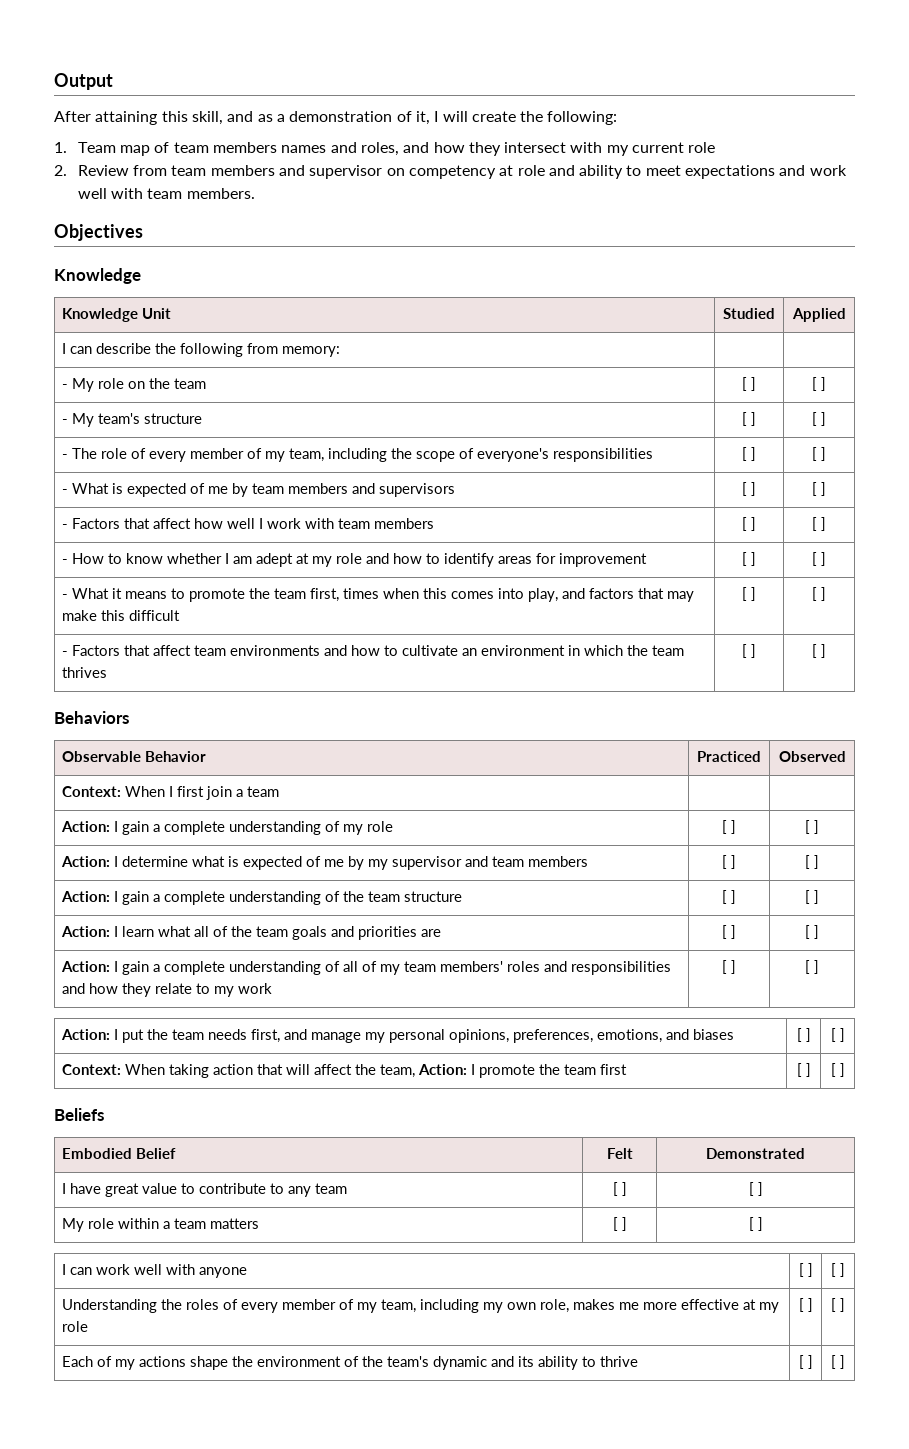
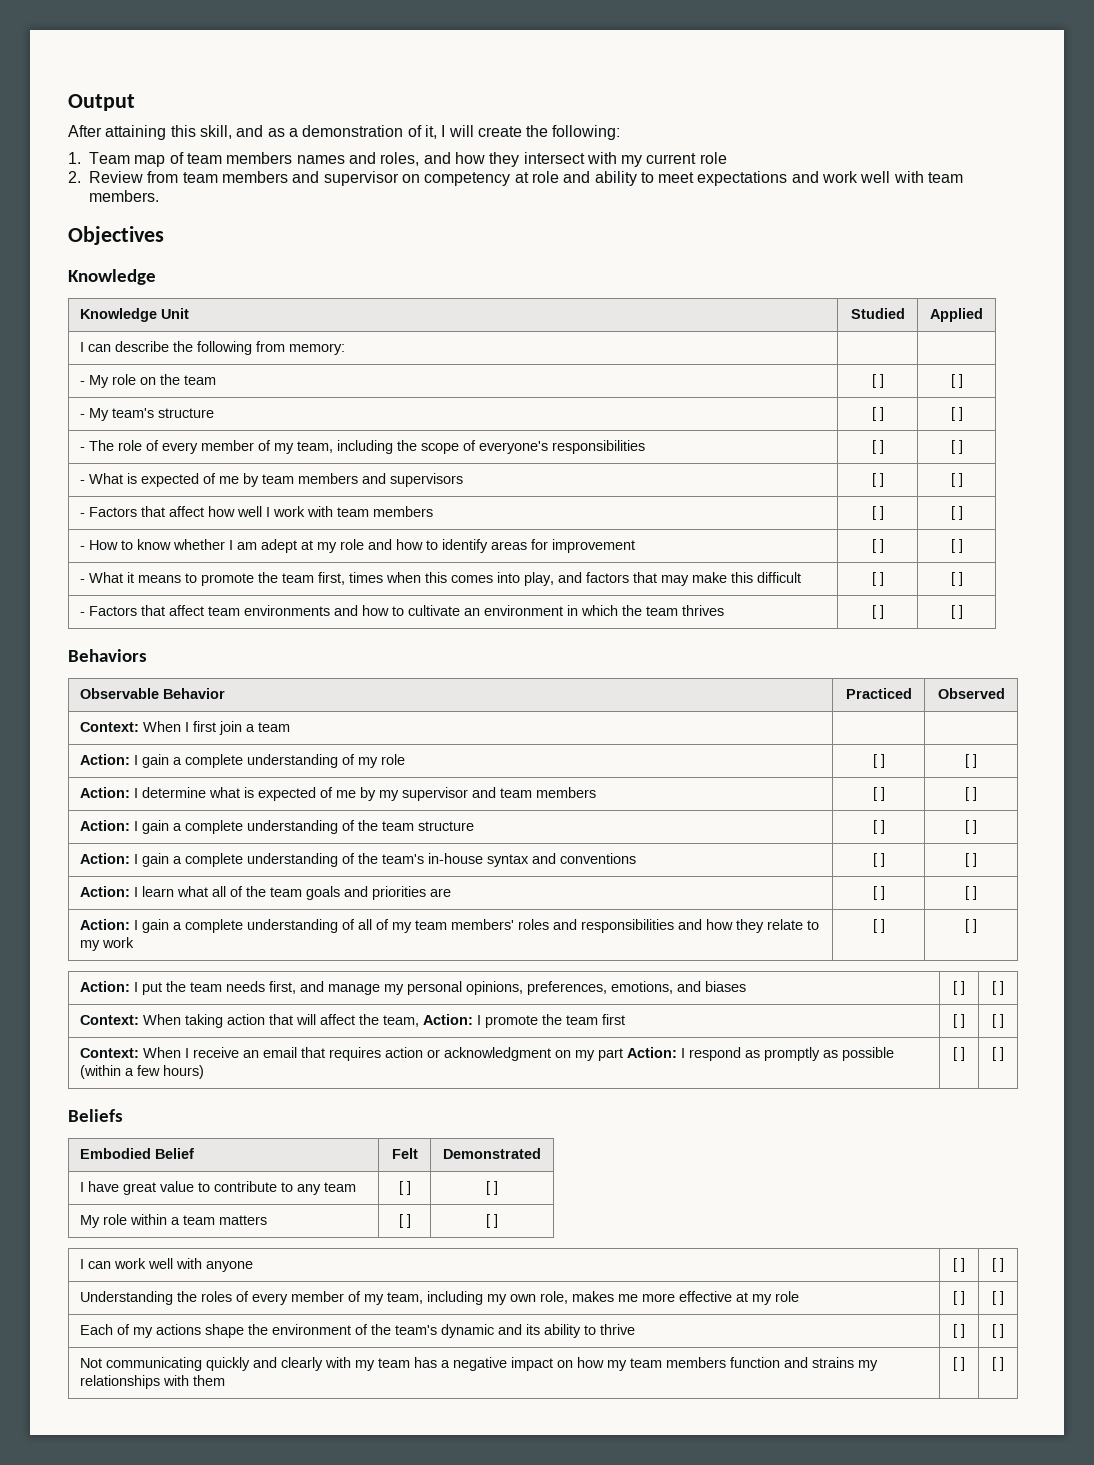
+ Action: I gain a complete understanding of the team's in-house syntax and conventions | [ ] | [ ]
+ Context: When I receive an email that requires action or acknowledgment on my part Action: I respond as promptly as possible (within a few hours) | [ ] | [ ]
+ Not communicating quickly and clearly with my team has a negative impact on how my team members function and strains my relationships with them | [ ] | [ ]

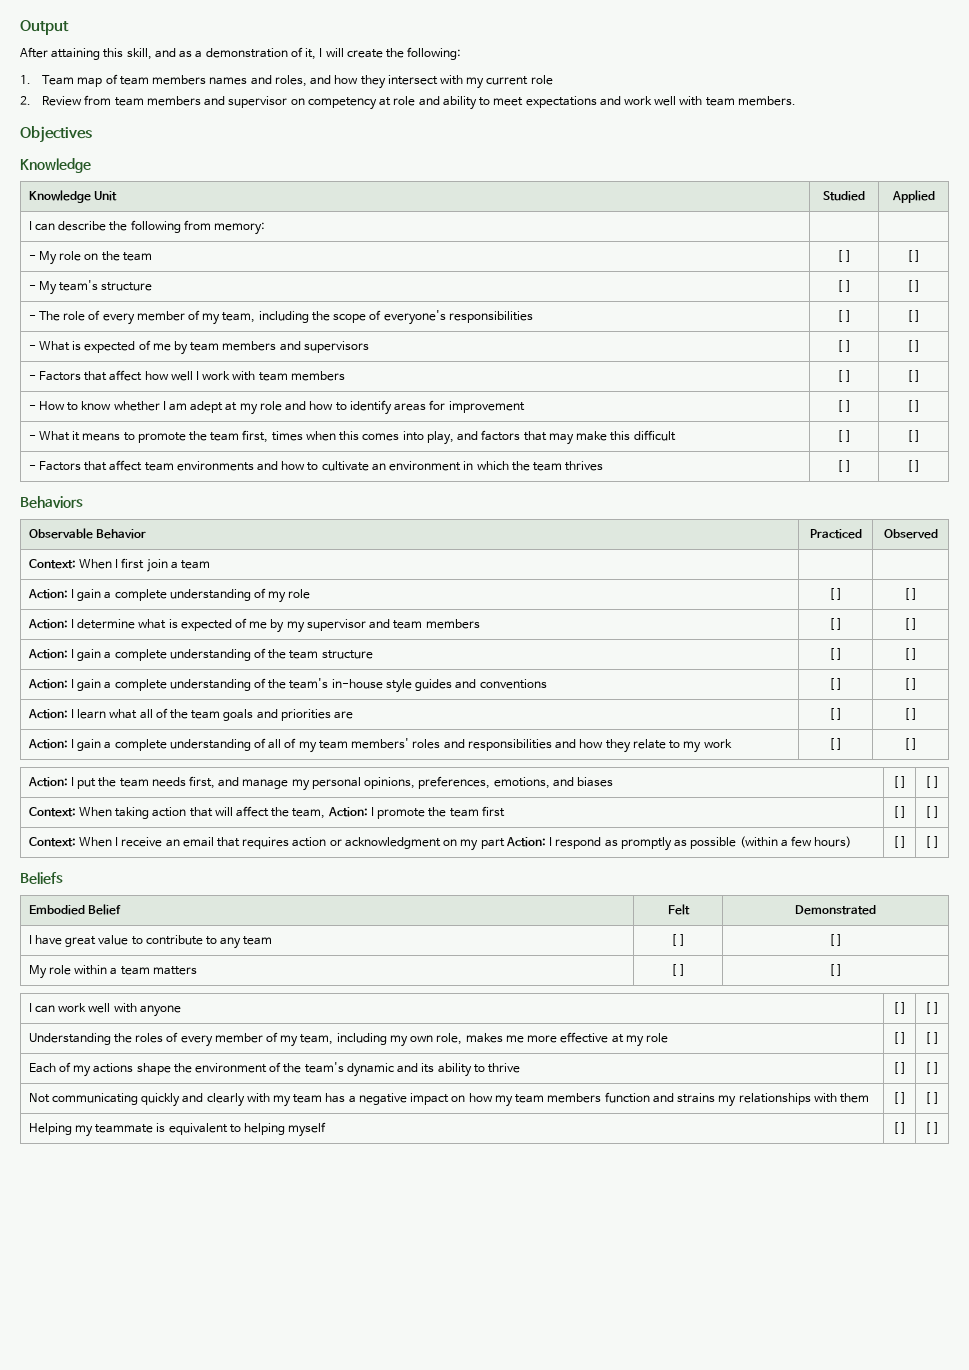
- Action: I gain a complete understanding of the team's in-house syntax and conventions | [ ] | [ ]
+ Action: I gain a complete understanding of the team's in-house style guides and conventions | [ ] | [ ]
+ Helping my teammate is equivalent to helping myself | [ ] | [ ]

